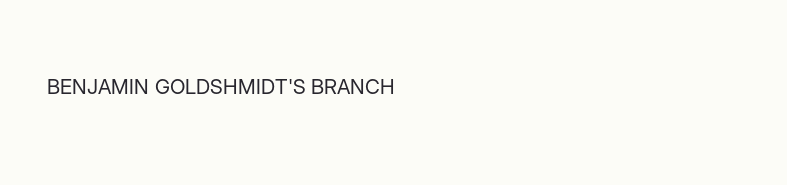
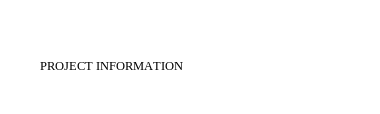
- BENJAMIN GOLDSHMIDT'S BRANCH
+ PROJECT INFORMATION

